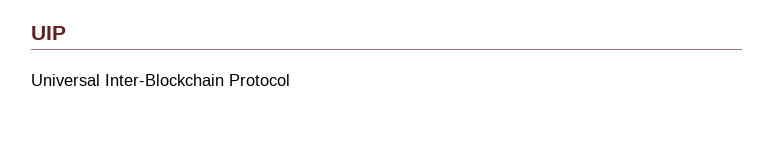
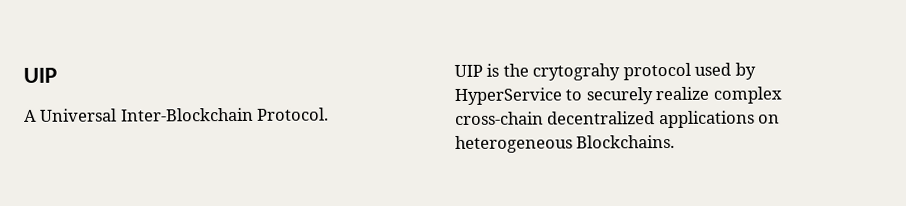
- Universal Inter-Blockchain Protocol
+ A Universal Inter-Blockchain Protocol.
+ UIP is the crytograhy protocol used by HyperService to securely realize complex cross-chain decentralized applications on heterogeneous Blockchains.

